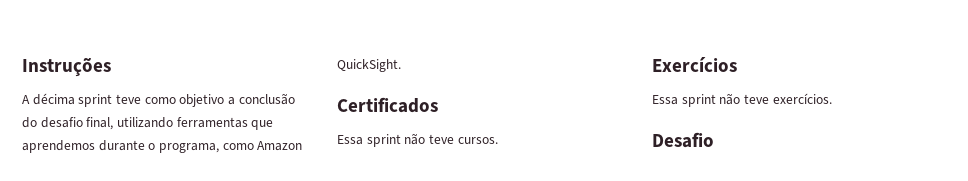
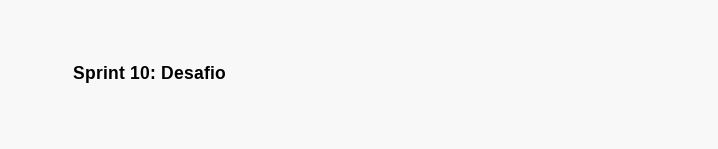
- Instruções
- A décima sprint teve como objetivo a conclusão do desafio final, utilizando ferramentas que aprendemos durante o programa, como Amazon QuickSight.
- Certificados
- Essa sprint não teve cursos.
- Exercícios
- Essa sprint não teve exercícios.
- Desafio
+ Sprint 10: Desafio

